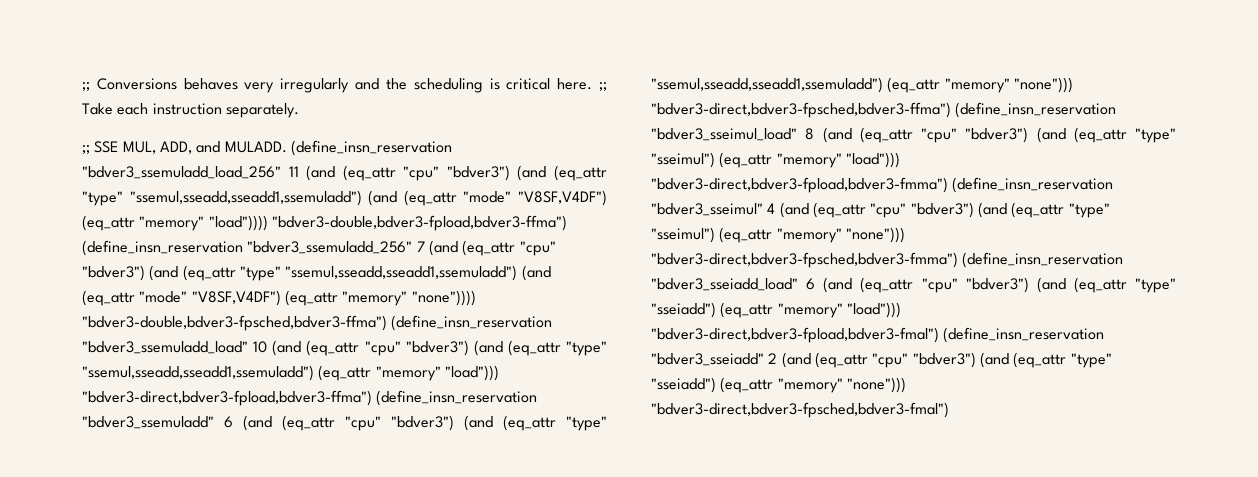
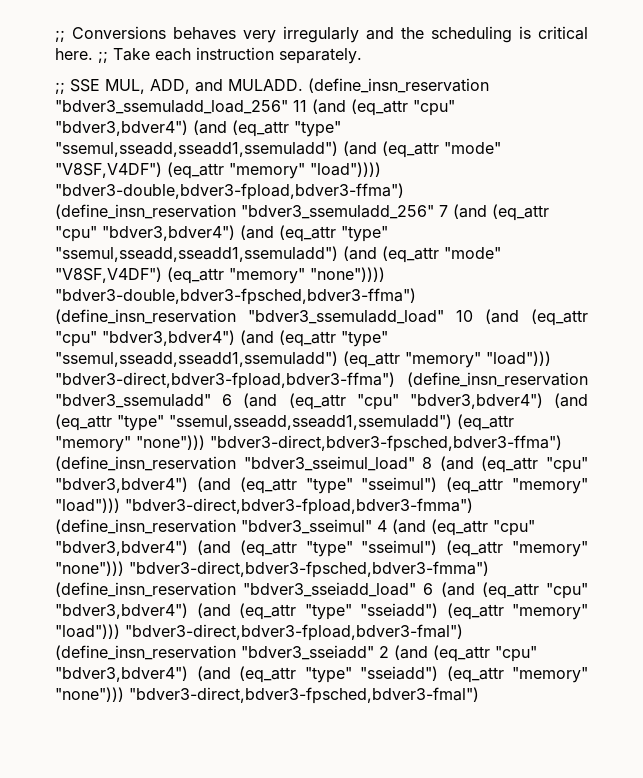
- (define_insn_reservation "bdver3_ssemuladd_load_256" 11 (and (eq_attr "cpu" "bdver3") (and (eq_attr "type" "ssemul,sseadd,sseadd1,ssemuladd") (and (eq_attr "mode" "V8SF,V4DF") (eq_attr "memory" "load")))) "bdver3-double,bdver3-fpload,bdver3-ffma") (define_insn_reservation "bdver3_ssemuladd_256" 7 (and (eq_attr "cpu" "bdver3") (and (eq_attr "type" "ssemul,sseadd,sseadd1,ssemuladd") (and (eq_attr "mode" "V8SF,V4DF") (eq_attr "memory" "none")))) "bdver3-double,bdver3-fpsched,bdver3-ffma") (define_insn_reservation "bdver3_ssemuladd_load" 10 (and (eq_attr "cpu" "bdver3") (and (eq_attr "type" "ssemul,sseadd,sseadd1,ssemuladd") (eq_attr "memory" "load"))) "bdver3-direct,bdver3-fpload,bdver3-ffma") (define_insn_reservation "bdver3_ssemuladd" 6 (and (eq_attr "cpu" "bdver3") (and (eq_attr "type" "ssemul,sseadd,sseadd1,ssemuladd") (eq_attr "memory" "none"))) "bdver3-direct,bdver3-fpsched,bdver3-ffma") (define_insn_reservation "bdver3_sseimul_load" 8 (and (eq_attr "cpu" "bdver3") (and (eq_attr "type" "sseimul") (eq_attr "memory" "load"))) "bdver3-direct,bdver3-fpload,bdver3-fmma") (define_insn_reservation "bdver3_sseimul" 4 (and (eq_attr "cpu" "bdver3") (and (eq_attr "type" "sseimul") (eq_attr "memory" "none"))) "bdver3-direct,bdver3-fpsched,bdver3-fmma") (define_insn_reservation "bdver3_sseiadd_load" 6 (and (eq_attr "cpu" "bdver3") (and (eq_attr "type" "sseiadd") (eq_attr "memory" "load"))) "bdver3-direct,bdver3-fpload,bdver3-fmal") (define_insn_reservation "bdver3_sseiadd" 2 (and (eq_attr "cpu" "bdver3") (and (eq_attr "type" "sseiadd") (eq_attr "memory" "none"))) "bdver3-direct,bdver3-fpsched,bdver3-fmal")
+ (define_insn_reservation "bdver3_ssemuladd_load_256" 11 (and (eq_attr "cpu" "bdver3,bdver4") (and (eq_attr "type" "ssemul,sseadd,sseadd1,ssemuladd") (and (eq_attr "mode" "V8SF,V4DF") (eq_attr "memory" "load")))) "bdver3-double,bdver3-fpload,bdver3-ffma") (define_insn_reservation "bdver3_ssemuladd_256" 7 (and (eq_attr "cpu" "bdver3,bdver4") (and (eq_attr "type" "ssemul,sseadd,sseadd1,ssemuladd") (and (eq_attr "mode" "V8SF,V4DF") (eq_attr "memory" "none")))) "bdver3-double,bdver3-fpsched,bdver3-ffma") (define_insn_reservation "bdver3_ssemuladd_load" 10 (and (eq_attr "cpu" "bdver3,bdver4") (and (eq_attr "type" "ssemul,sseadd,sseadd1,ssemuladd") (eq_attr "memory" "load"))) "bdver3-direct,bdver3-fpload,bdver3-ffma") (define_insn_reservation "bdver3_ssemuladd" 6 (and (eq_attr "cpu" "bdver3,bdver4") (and (eq_attr "type" "ssemul,sseadd,sseadd1,ssemuladd") (eq_attr "memory" "none"))) "bdver3-direct,bdver3-fpsched,bdver3-ffma") (define_insn_reservation "bdver3_sseimul_load" 8 (and (eq_attr "cpu" "bdver3,bdver4") (and (eq_attr "type" "sseimul") (eq_attr "memory" "load"))) "bdver3-direct,bdver3-fpload,bdver3-fmma") (define_insn_reservation "bdver3_sseimul" 4 (and (eq_attr "cpu" "bdver3,bdver4") (and (eq_attr "type" "sseimul") (eq_attr "memory" "none"))) "bdver3-direct,bdver3-fpsched,bdver3-fmma") (define_insn_reservation "bdver3_sseiadd_load" 6 (and (eq_attr "cpu" "bdver3,bdver4") (and (eq_attr "type" "sseiadd") (eq_attr "memory" "load"))) "bdver3-direct,bdver3-fpload,bdver3-fmal") (define_insn_reservation "bdver3_sseiadd" 2 (and (eq_attr "cpu" "bdver3,bdver4") (and (eq_attr "type" "sseiadd") (eq_attr "memory" "none"))) "bdver3-direct,bdver3-fpsched,bdver3-fmal")

